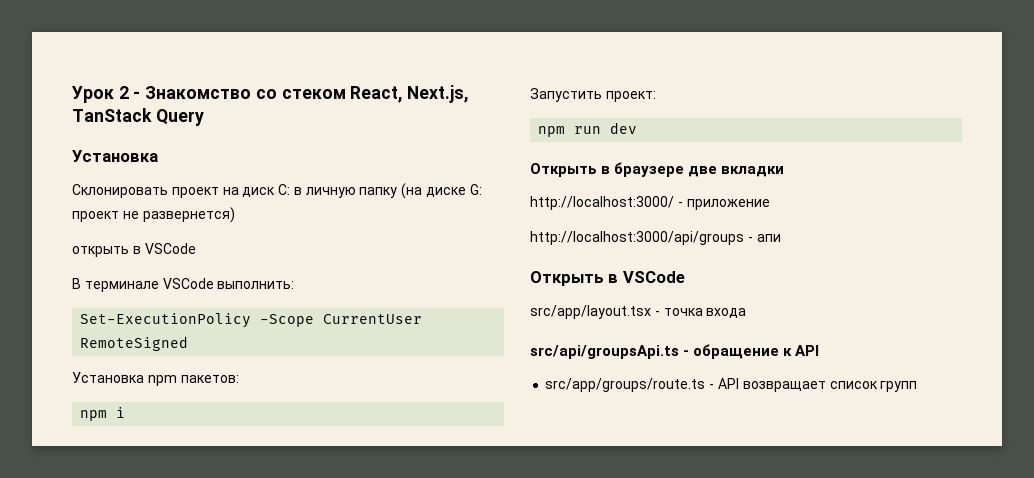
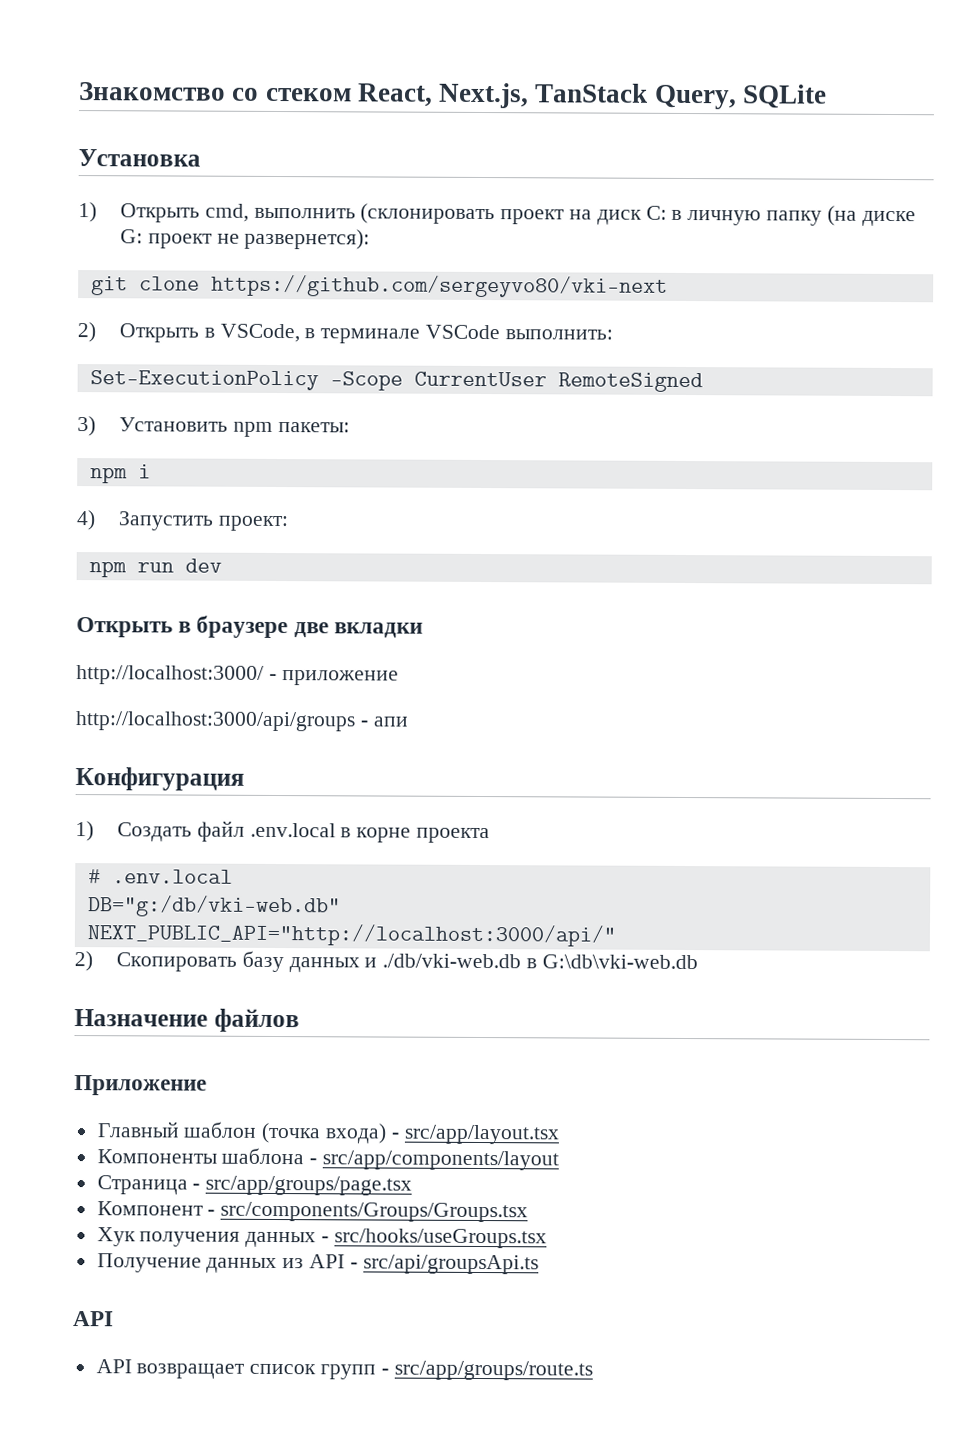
- Урок 2 - Знакомство со стеком React, Next.js, TanStack Query
+ Знакомство со стеком React, Next.js, TanStack Query, SQLite
- Склонировать проект на диск С: в личную папку (на диске G: проект не развернется)
- открыть в VSCode
- В терминале VSCode выполнить:
+ 1) Открыть cmd, выполнить (cклонировать проект на диск С: в личную папку (на диске G: проект не развернется):
+ git clone https://github.com/sergeyvo80/vki-next
+ 2) Открыть в VSCode, в терминале VSCode выполнить:
- Установка npm пакетов:
+ 3) Установить npm пакеты:
- Запустить проект:
+ 4) Запустить проект:
- Открыть в VSCode
- src/app/layout.tsx - точка входа
- src/api/groupsApi.ts - обращение к API
+ Конфигурация
+ 1) Создать файл .env.local в корне проекта
+ # .env.local
+ DB="g:/db/vki-web.db"
+ NEXT_PUBLIC_API="http://localhost:3000/api/"
+ 2) Скопировать базу данных и ./db/vki-web.db в G:\db\vki-web.db
+ Назначение файлов
+ Приложение
+ Главный шаблон (точка входа) - src/app/layout.tsx
+ Компоненты шаблона - src/app/components/layout
+ Страница - src/app/groups/page.tsx
+ Компонент - src/components/Groups/Groups.tsx
+ Хук получения данных - src/hooks/useGroups.tsx
+ Получение данных из API - src/api/groupsApi.ts
+ API
- src/app/groups/route.ts - API возвращает список групп
+ API возвращает список групп - src/app/groups/route.ts

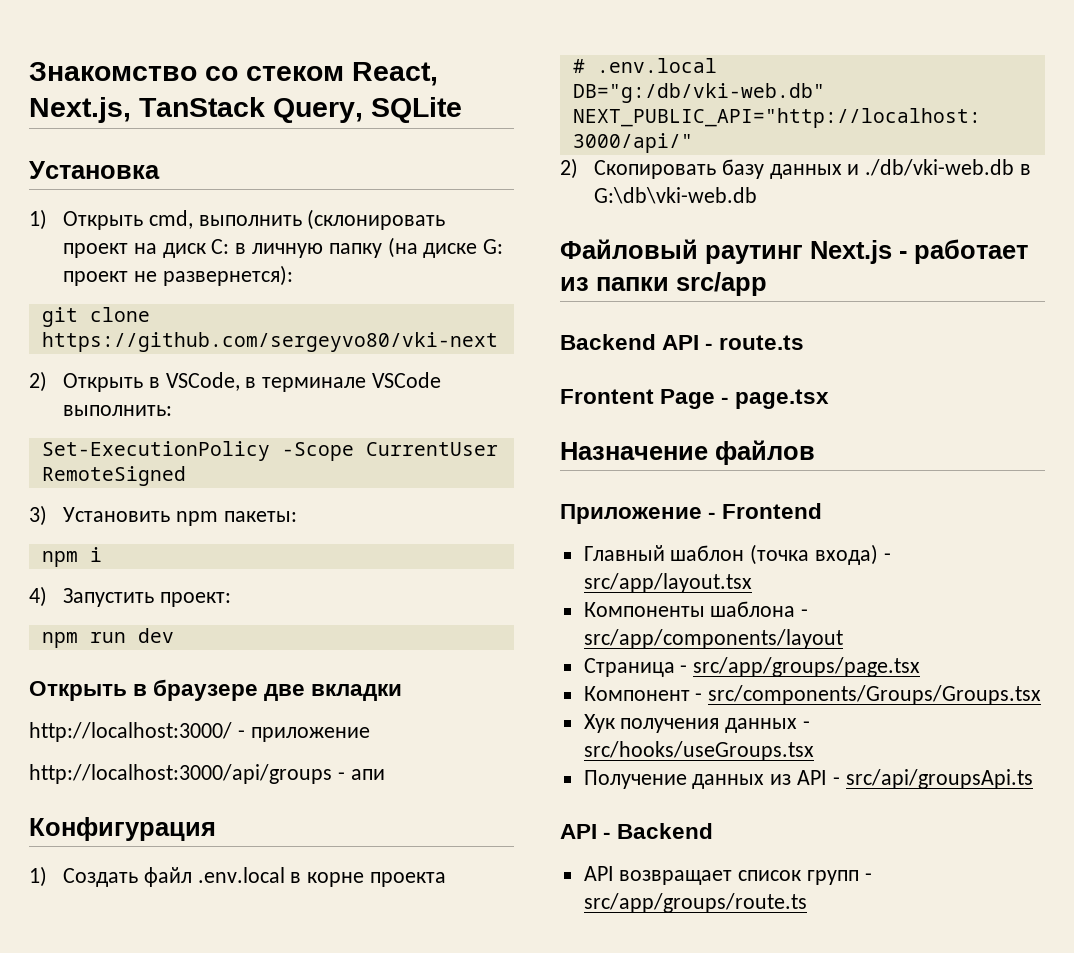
+ Файловый раутинг Next.js - работает из папки src/app
+ Backend API - route.ts
+ Frontent Page - page.tsx
- Приложение
+ Приложение - Frontend
  Получение данных из API - src/api/groupsApi.ts
- API
+ API - Backend

